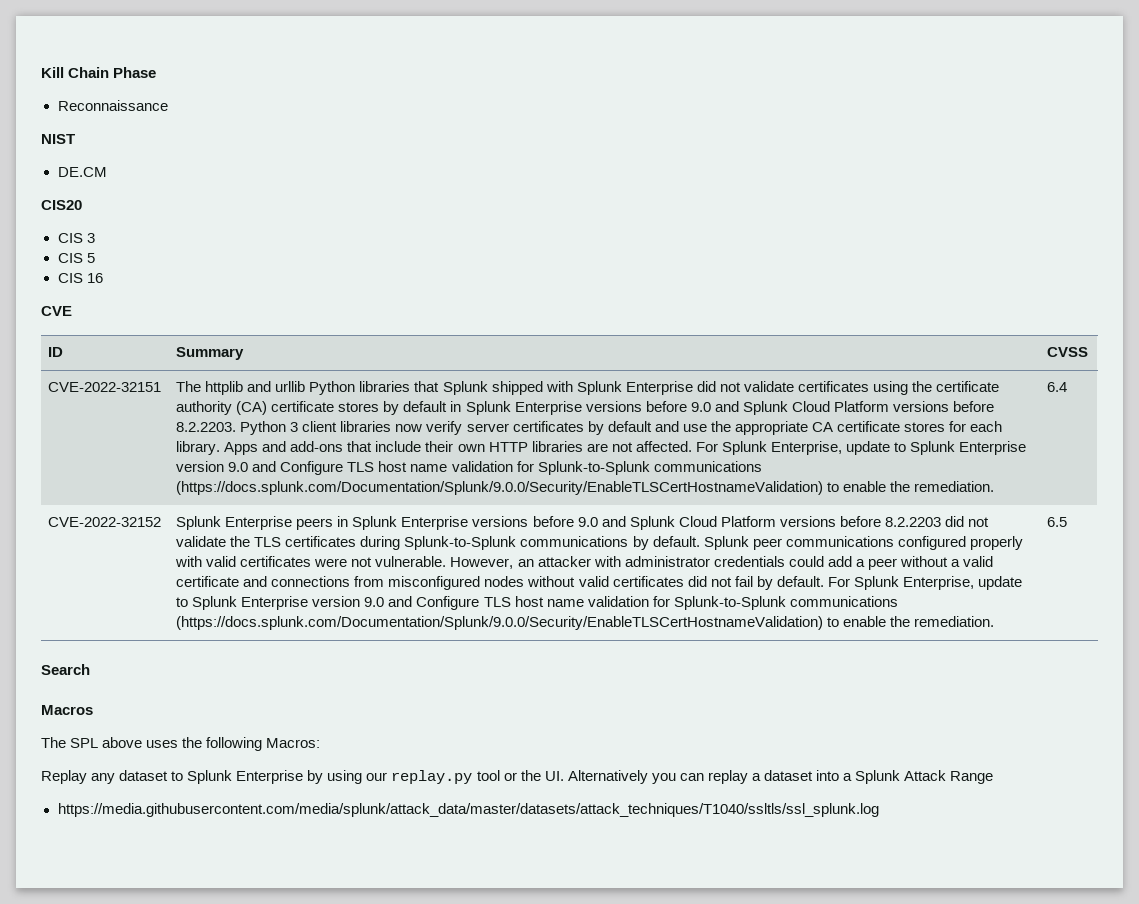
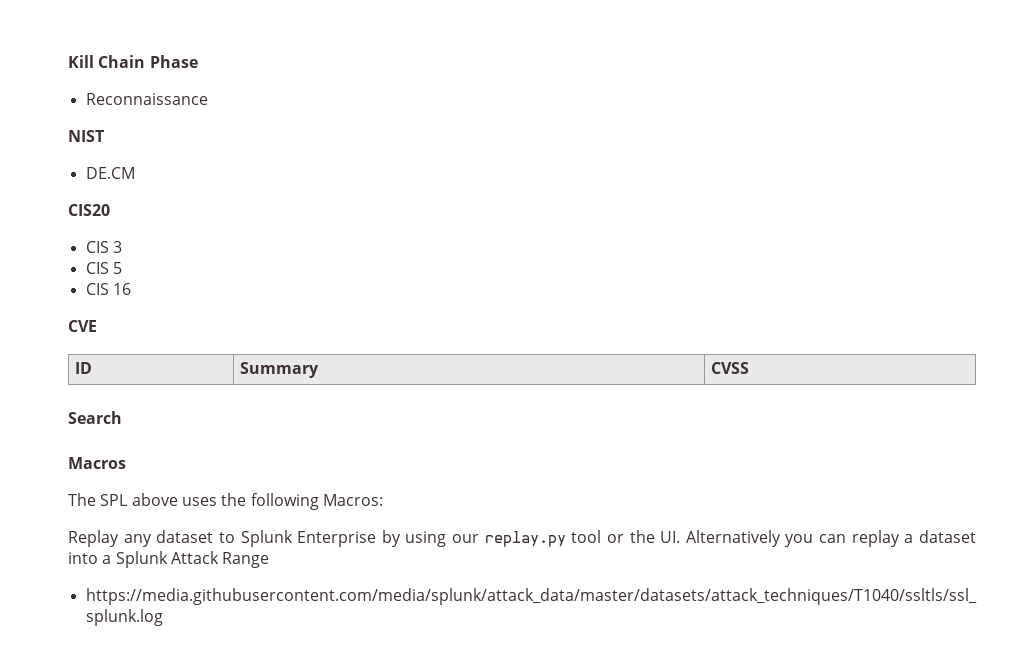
- CVE-2022-32151 | The httplib and urllib Python libraries that Splunk shipped with Splunk Enterprise did not validate certificates using the certificate authority (CA) certificate stores by default in Splunk Enterprise versions before 9.0 and Splunk Cloud Platform versions before 8.2.2203. Python 3 client libraries now verify server certificates by default and use the appropriate CA certificate stores for each library. Apps and add-ons that include their own HTTP libraries are not affected. For Splunk Enterprise, update to Splunk Enterprise version 9.0 and Configure TLS host name validation for Splunk-to-Splunk communications (https://docs.splunk.com/Documentation/Splunk/9.0.0/Security/EnableTLSCertHostnameValidation) to enable the remediation. | 6.4
- CVE-2022-32152 | Splunk Enterprise peers in Splunk Enterprise versions before 9.0 and Splunk Cloud Platform versions before 8.2.2203 did not validate the TLS certificates during Splunk-to-Splunk communications by default. Splunk peer communications configured properly with valid certificates were not vulnerable. However, an attacker with administrator credentials could add a peer without a valid certificate and connections from misconfigured nodes without valid certificates did not fail by default. For Splunk Enterprise, update to Splunk Enterprise version 9.0 and Configure TLS host name validation for Splunk-to-Splunk communications (https://docs.splunk.com/Documentation/Splunk/9.0.0/Security/EnableTLSCertHostnameValidation) to enable the remediation. | 6.5

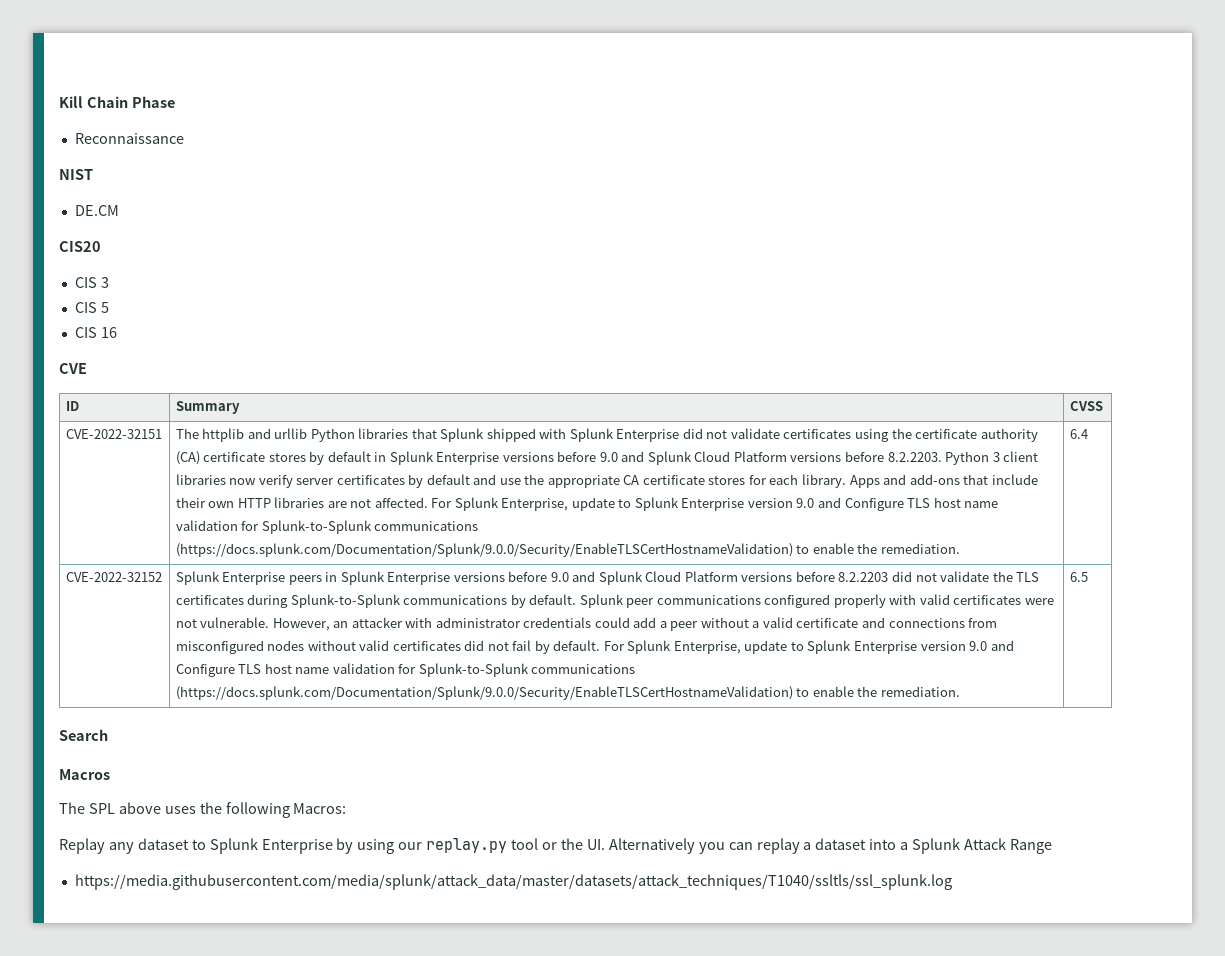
+ CVE-2022-32151 | The httplib and urllib Python libraries that Splunk shipped with Splunk Enterprise did not validate certificates using the certificate authority (CA) certificate stores by default in Splunk Enterprise versions before 9.0 and Splunk Cloud Platform versions before 8.2.2203. Python 3 client libraries now verify server certificates by default and use the appropriate CA certificate stores for each library. Apps and add-ons that include their own HTTP libraries are not affected. For Splunk Enterprise, update to Splunk Enterprise version 9.0 and Configure TLS host name validation for Splunk-to-Splunk communications (https://docs.splunk.com/Documentation/Splunk/9.0.0/Security/EnableTLSCertHostnameValidation) to enable the remediation. | 6.4
+ CVE-2022-32152 | Splunk Enterprise peers in Splunk Enterprise versions before 9.0 and Splunk Cloud Platform versions before 8.2.2203 did not validate the TLS certificates during Splunk-to-Splunk communications by default. Splunk peer communications configured properly with valid certificates were not vulnerable. However, an attacker with administrator credentials could add a peer without a valid certificate and connections from misconfigured nodes without valid certificates did not fail by default. For Splunk Enterprise, update to Splunk Enterprise version 9.0 and Configure TLS host name validation for Splunk-to-Splunk communications (https://docs.splunk.com/Documentation/Splunk/9.0.0/Security/EnableTLSCertHostnameValidation) to enable the remediation. | 6.5

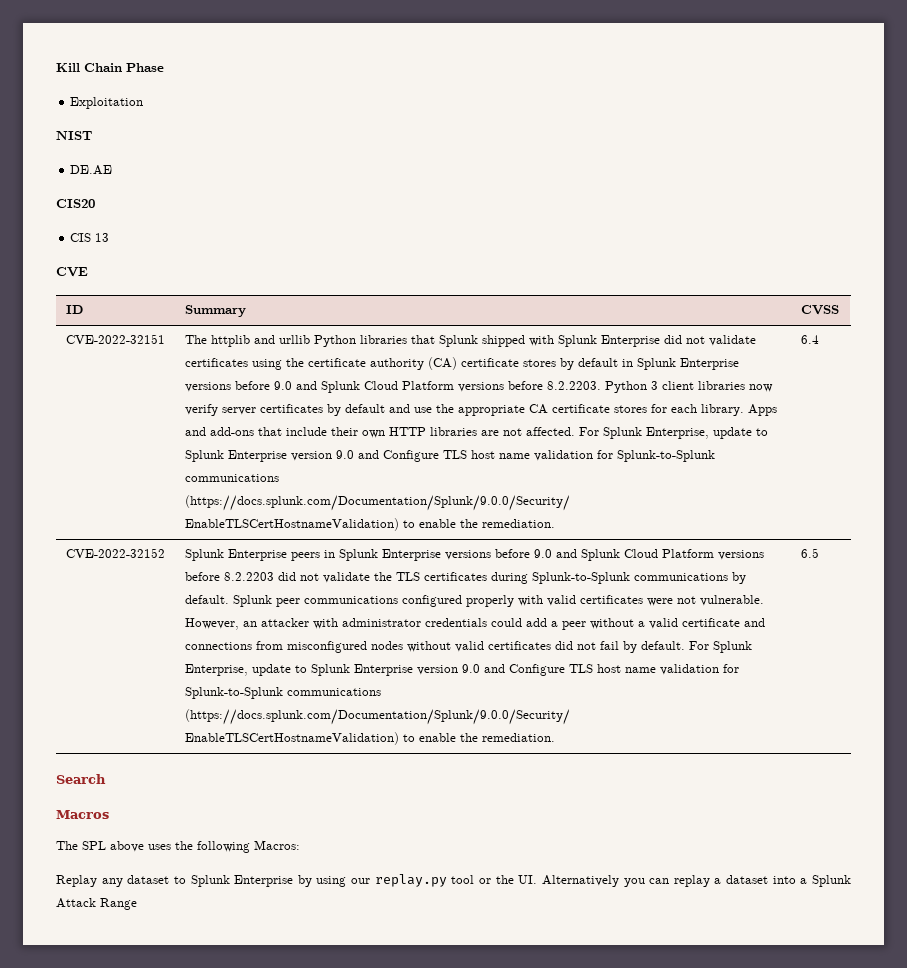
- Reconnaissance
+ Exploitation
- DE.CM
+ DE.AE
- CIS 3
- CIS 5
- CIS 16
+ CIS 13
- https://media.githubusercontent.com/media/splunk/attack_data/master/datasets/attack_techniques/T1040/ssltls/ssl_splunk.log

